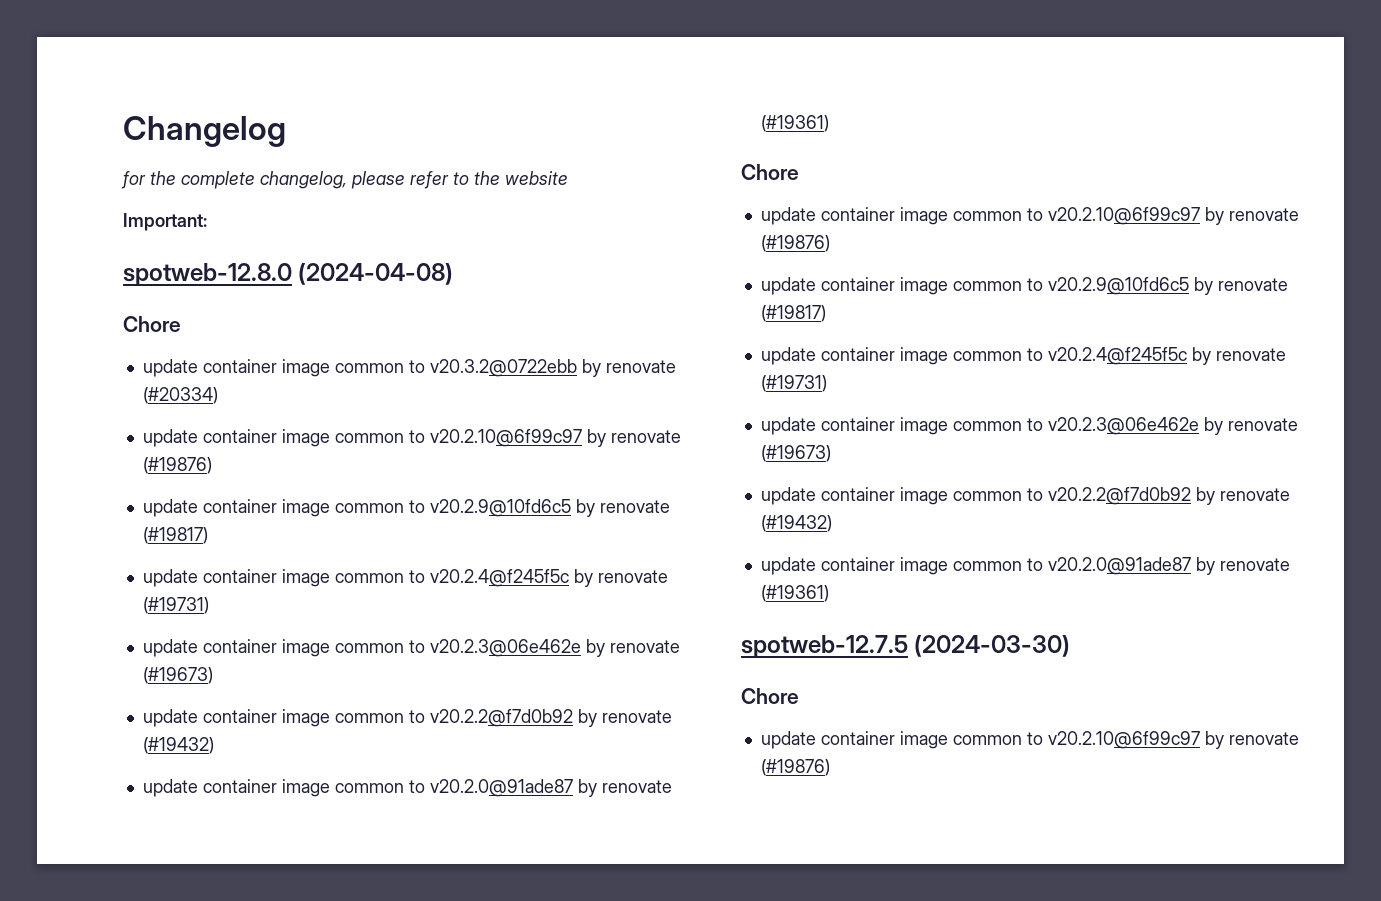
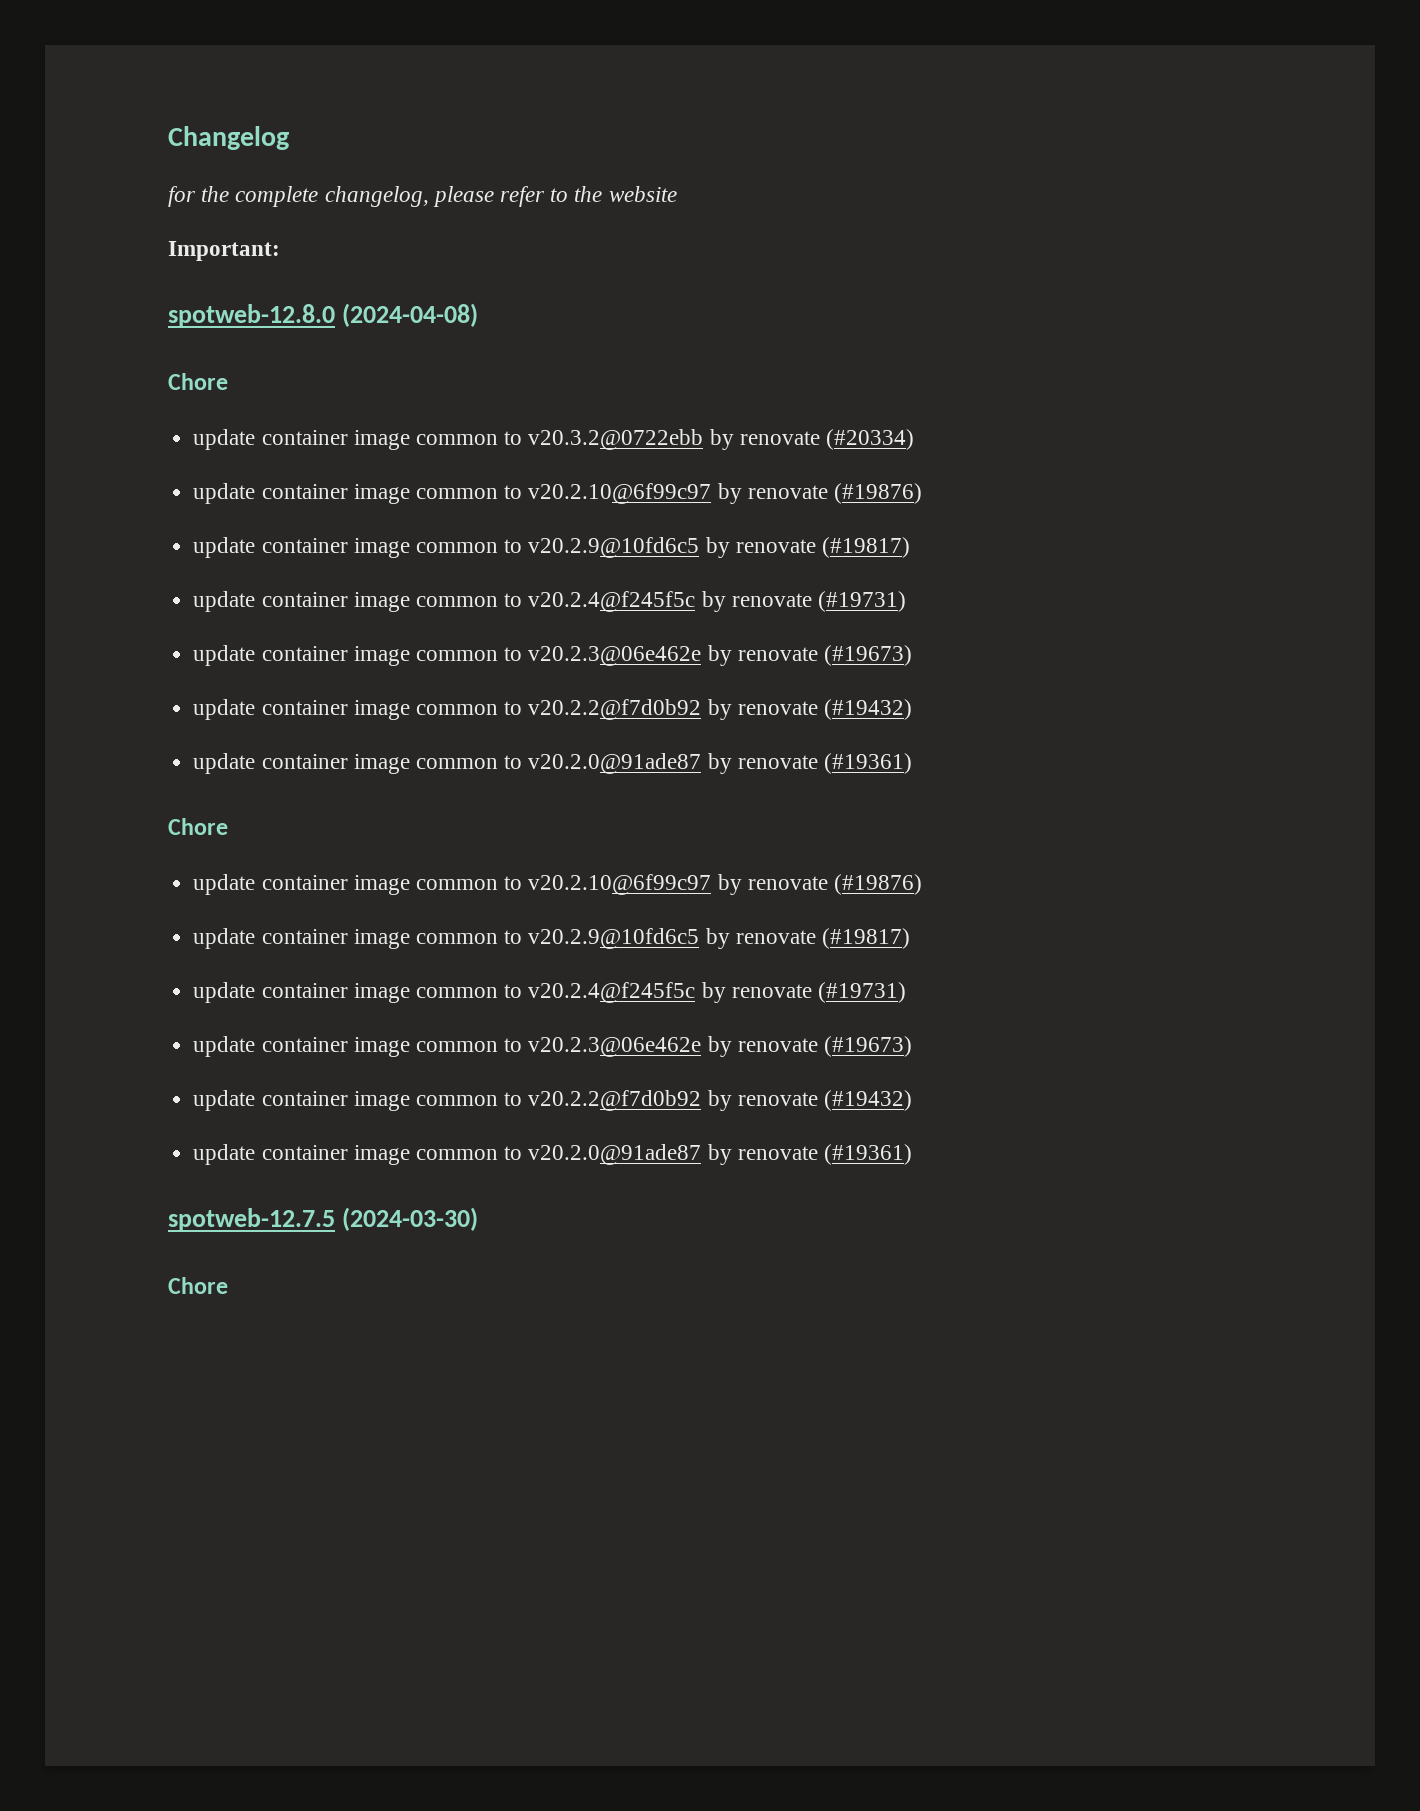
  spotweb-12.7.5 (2024-03-30)
  Chore
- update container image common to v20.2.10@6f99c97 by renovate (#19876)

